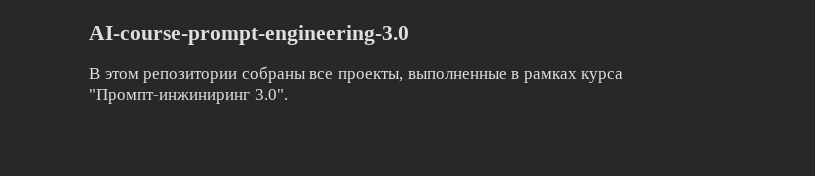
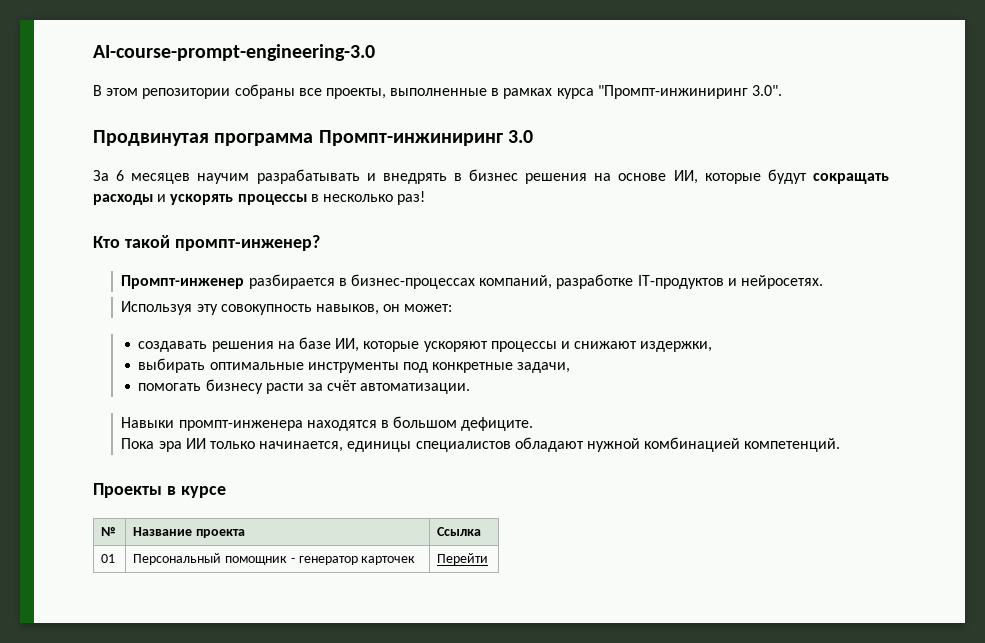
+ Продвинутая программа Промпт-инжиниринг 3.0
+ За 6 месяцев научим разрабатывать и внедрять в бизнес решения на основе ИИ, которые будут сокращать расходы и ускорять процессы в несколько раз!
+ Кто такой промпт-инженер?
+ Промпт-инженер разбирается в бизнес-процессах компаний, разработке IT-продуктов и нейросетях.
+ Используя эту совокупность навыков, он может:
+ создавать решения на базе ИИ, которые ускоряют процессы и снижают издержки,
+ выбирать оптимальные инструменты под конкретные задачи,
+ помогать бизнесу расти за счёт автоматизации.
+ Навыки промпт-инженера находятся в большом дефиците.
+ Пока эра ИИ только начинается, единицы специалистов обладают нужной комбинацией компетенций.
+ Проекты в курсе
+ № | Название проекта | Ссылка
+ 01 | Персональный помощник - генератор карточек | Перейти

